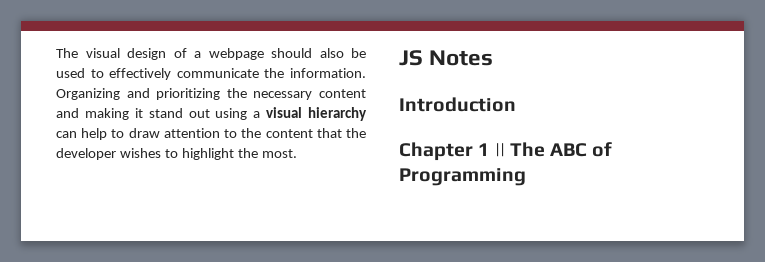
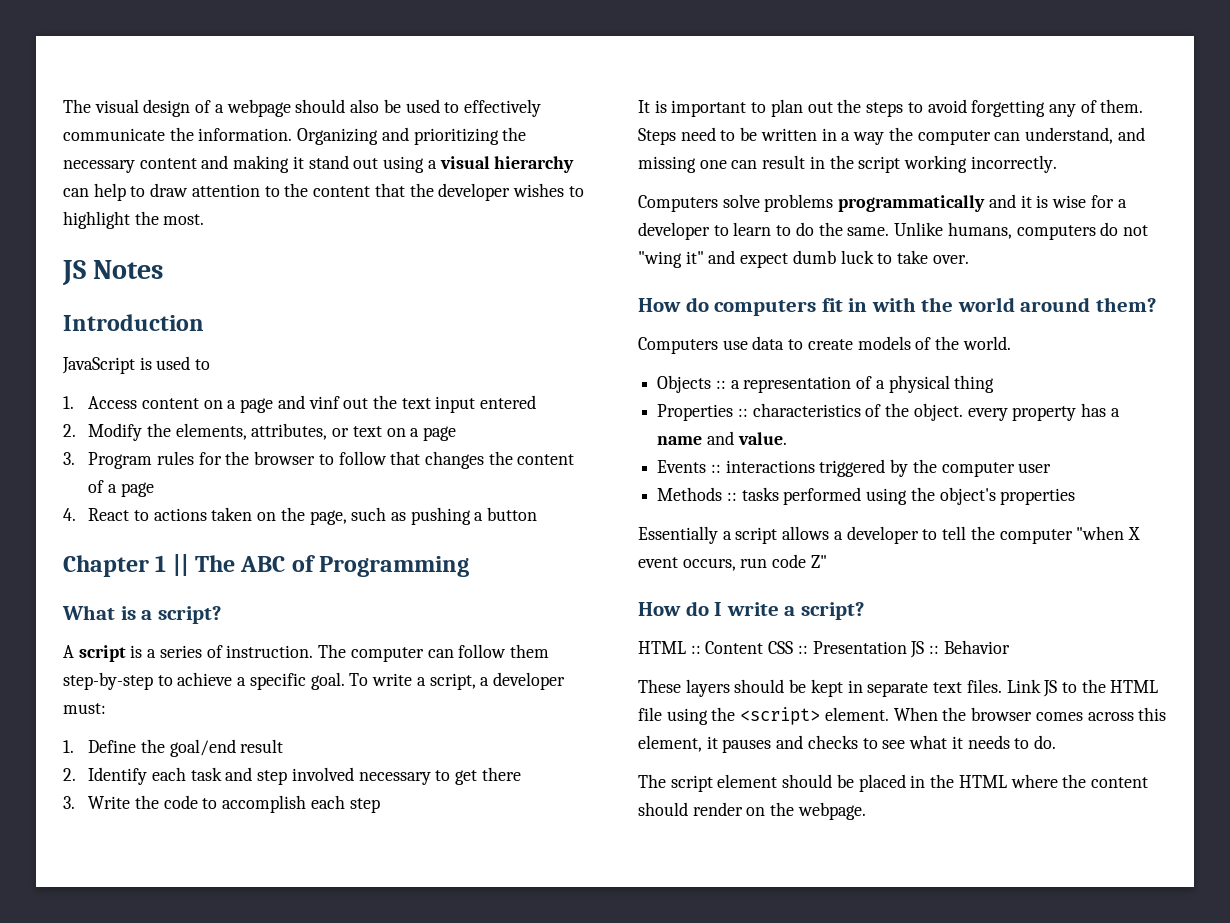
+ JavaScript is used to
+ 1. Access content on a page and vinf out the text input entered
+ 2. Modify the elements, attributes, or text on a page
+ 3. Program rules for the browser to follow that changes the content of a page
+ 4. React to actions taken on the page, such as pushing a button
+ What is a script?
+ A script is a series of instruction. The computer can follow them step-by-step to achieve a specific goal. To write a script, a developer must:
+ 1. Define the goal/end result
+ 2. Identify each task and step involved necessary to get there
+ 3. Write the code to accomplish each step
+ It is important to plan out the steps to avoid forgetting any of them. Steps need to be written in a way the computer can understand, and missing one can result in the script working incorrectly.
+ Computers solve problems programmatically and it is wise for a developer to learn to do the same. Unlike humans, computers do not "wing it" and expect dumb luck to take over.
+ How do computers fit in with the world around them?
+ Computers use data to create models of the world.
+ Objects :: a representation of a physical thing
+ Properties :: characteristics of the object. every property has a name and value.
+ Events :: interactions triggered by the computer user
+ Methods :: tasks performed using the object's properties
+ Essentially a script allows a developer to tell the computer "when X event occurs, run code Z"
+ How do I write a script?
+ HTML :: Content CSS :: Presentation JS :: Behavior
+ These layers should be kept in separate text files. Link JS to the HTML file using the <script> element. When the browser comes across this element, it pauses and checks to see what it needs to do.
+ The script element should be placed in the HTML where the content should render on the webpage.

